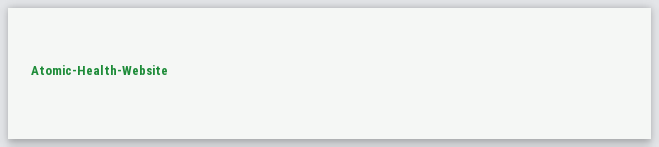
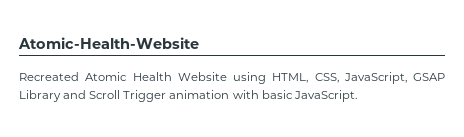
+ Recreated Atomic Health Website using HTML, CSS, JavaScript, GSAP Library and Scroll Trigger animation with basic JavaScript.

